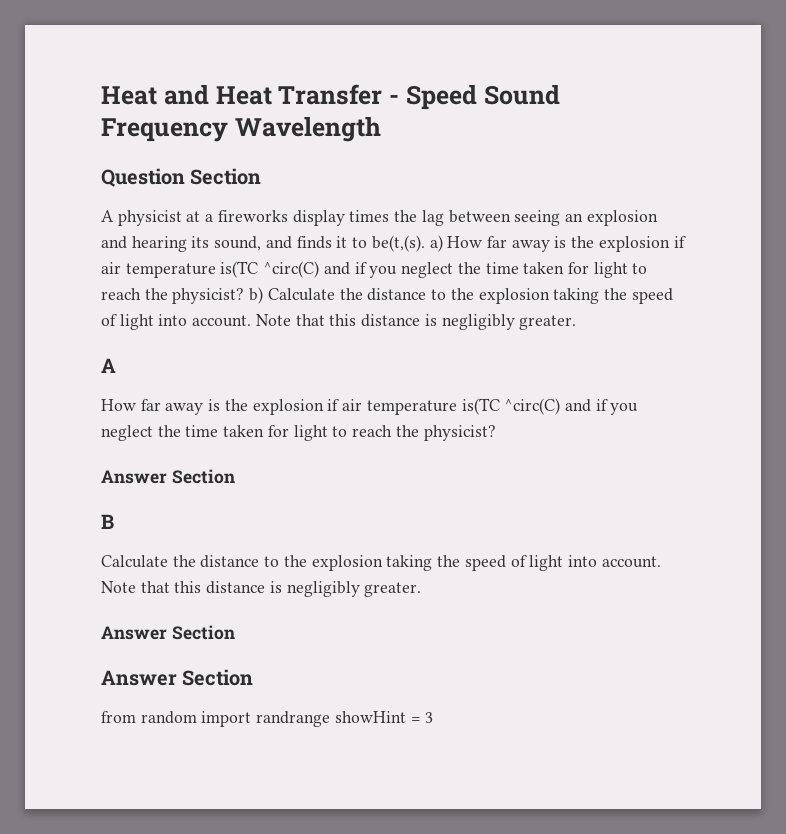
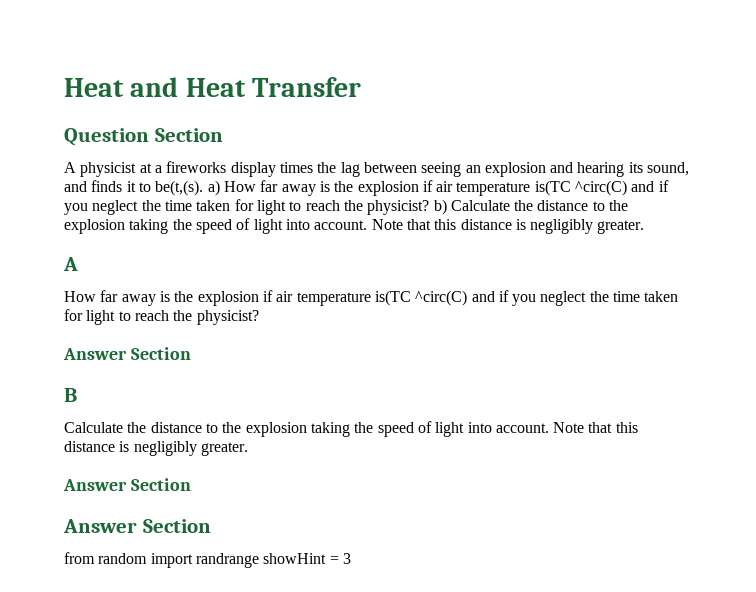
- Heat and Heat Transfer - Speed Sound Frequency Wavelength
+ Heat and Heat Transfer

